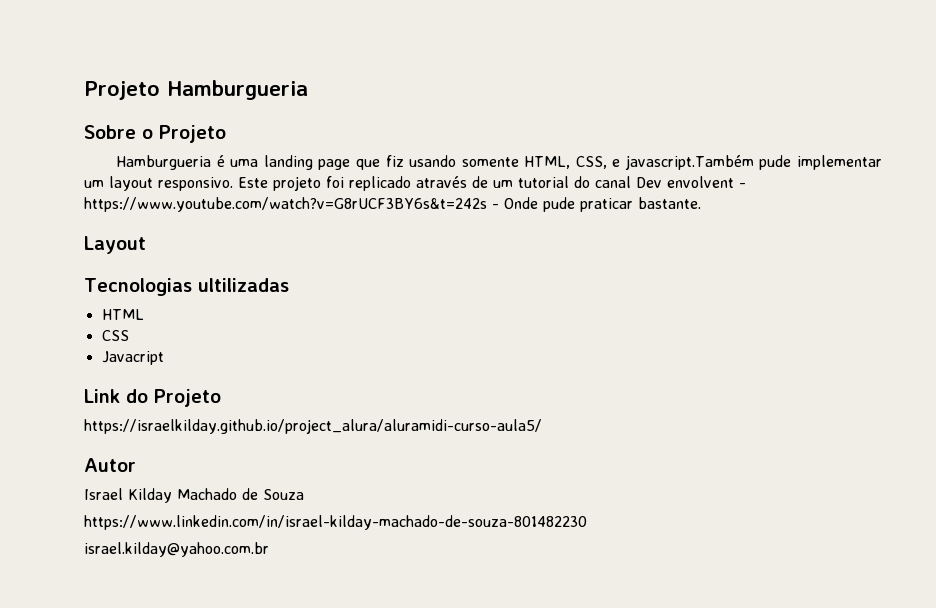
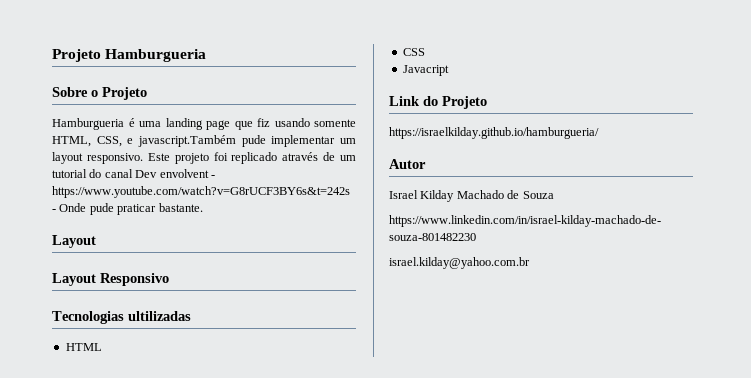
+ Layout Responsivo
- https://israelkilday.github.io/project_alura/aluramidi-curso-aula5/
+ https://israelkilday.github.io/hamburgueria/

